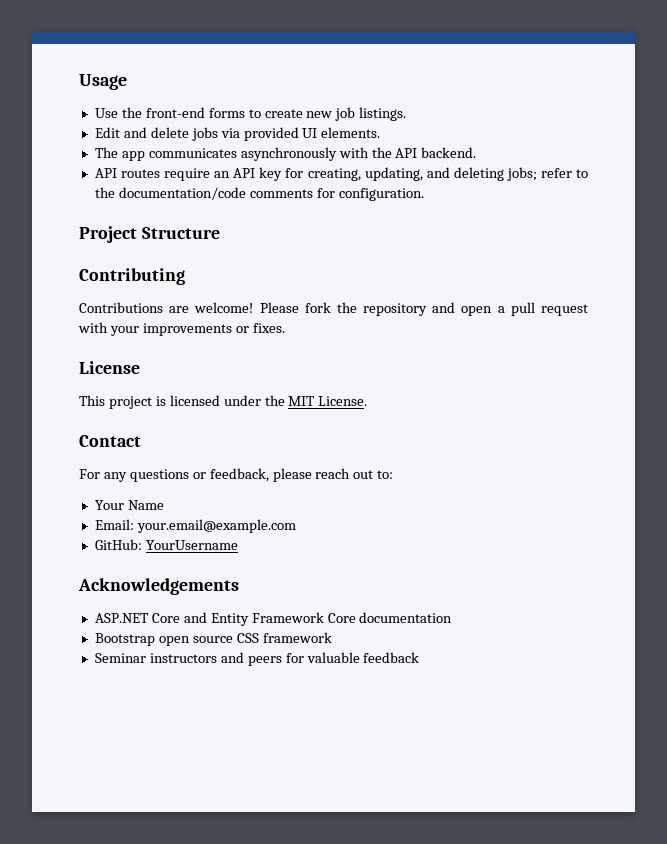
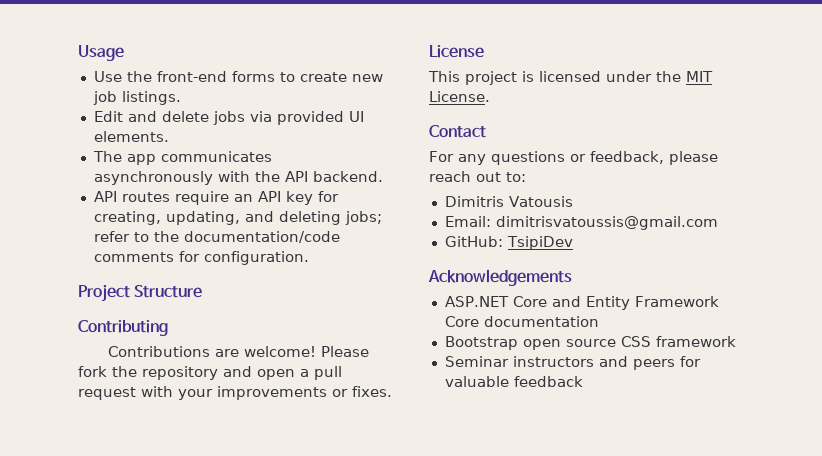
- Your Name
+ Dimitris Vatousis
- Email: your.email@example.com
+ Email: dimitrisvatoussis@gmail.com
- GitHub: YourUsername
+ GitHub: TsipiDev

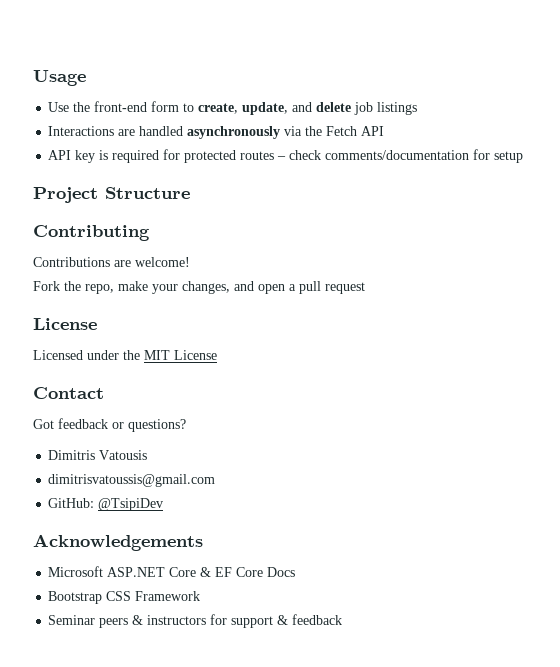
- Use the front-end forms to create new job listings.
- Edit and delete jobs via provided UI elements.
- The app communicates asynchronously with the API backend.
- API routes require an API key for creating, updating, and deleting jobs; refer to the documentation/code comments for configuration.
+ Use the front-end form to create, update, and delete job listings
+ Interactions are handled asynchronously via the Fetch API
+ API key is required for protected routes – check comments/documentation for setup
- Contributions are welcome! Please fork the repository and open a pull request with your improvements or fixes.
+ Contributions are welcome!
+ Fork the repo, make your changes, and open a pull request
  License
- This project is licensed under the MIT License.
+ Licensed under the MIT License
- For any questions or feedback, please reach out to:
+ Got feedback or questions?
- Email: dimitrisvatoussis@gmail.com
+ dimitrisvatoussis@gmail.com
- GitHub: TsipiDev
+ GitHub: @TsipiDev
- ASP.NET Core and Entity Framework Core documentation
- Bootstrap open source CSS framework
- Seminar instructors and peers for valuable feedback
+ Microsoft ASP.NET Core & EF Core Docs
+ Bootstrap CSS Framework
+ Seminar peers & instructors for support & feedback

